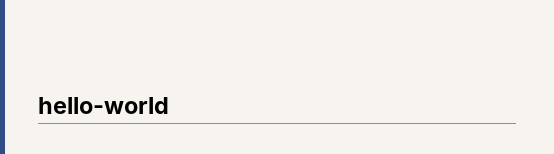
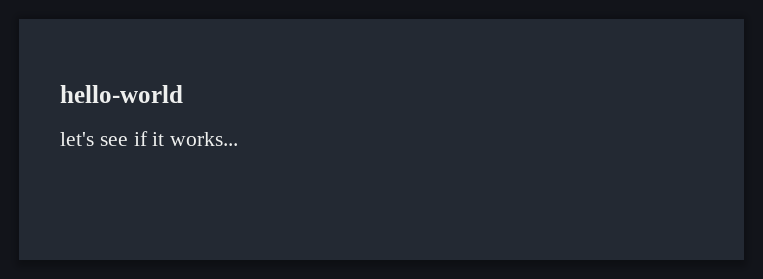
+ let's see if it works...

